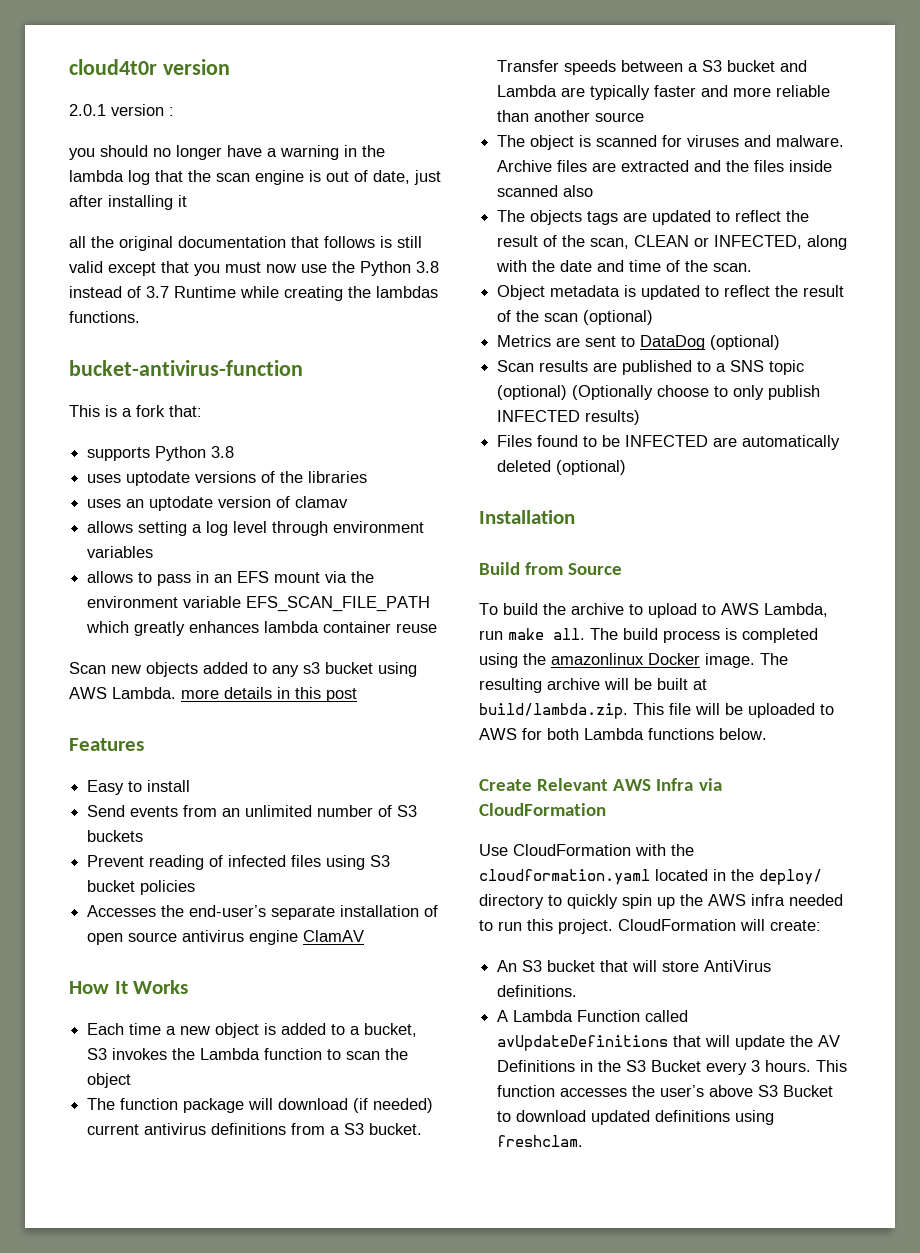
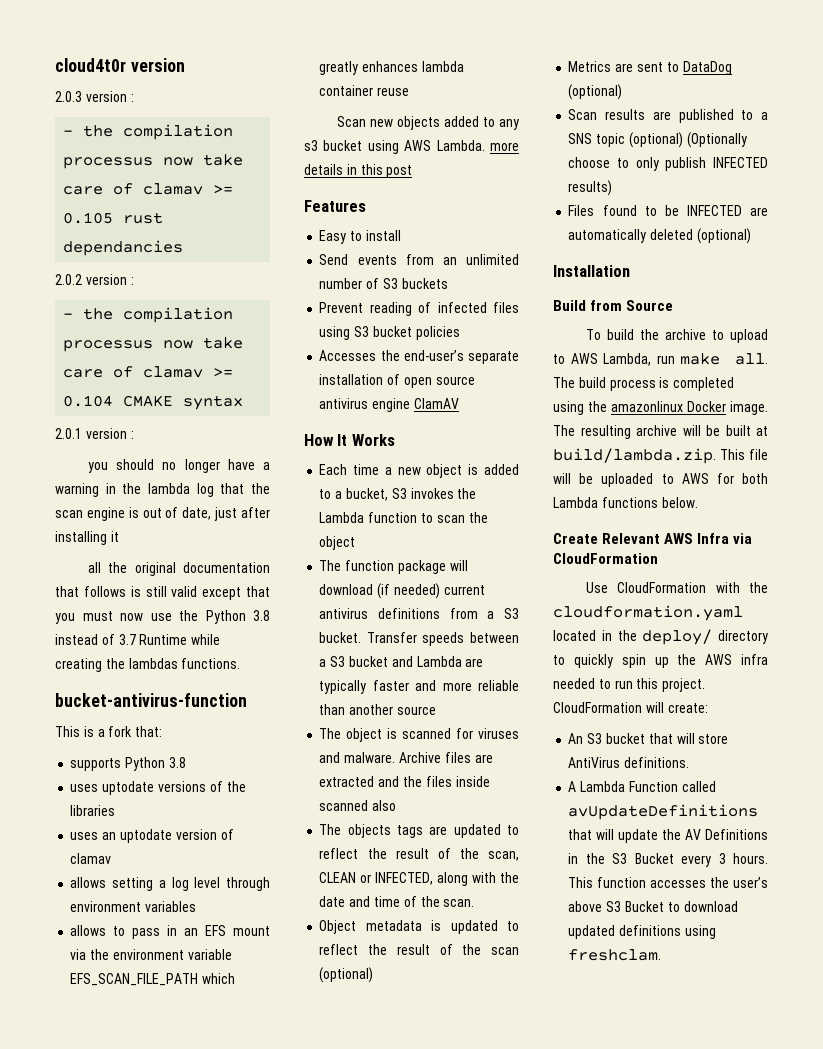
+ 2.0.3 version :
+ - the compilation processus now take care of clamav >= 0.105 rust dependancies
+ 2.0.2 version :
+ - the compilation processus now take care of clamav >= 0.104 CMAKE syntax

